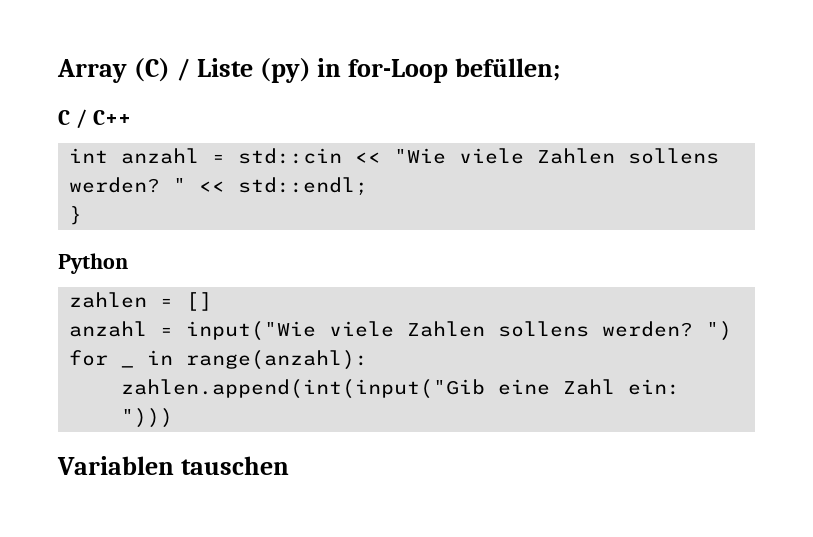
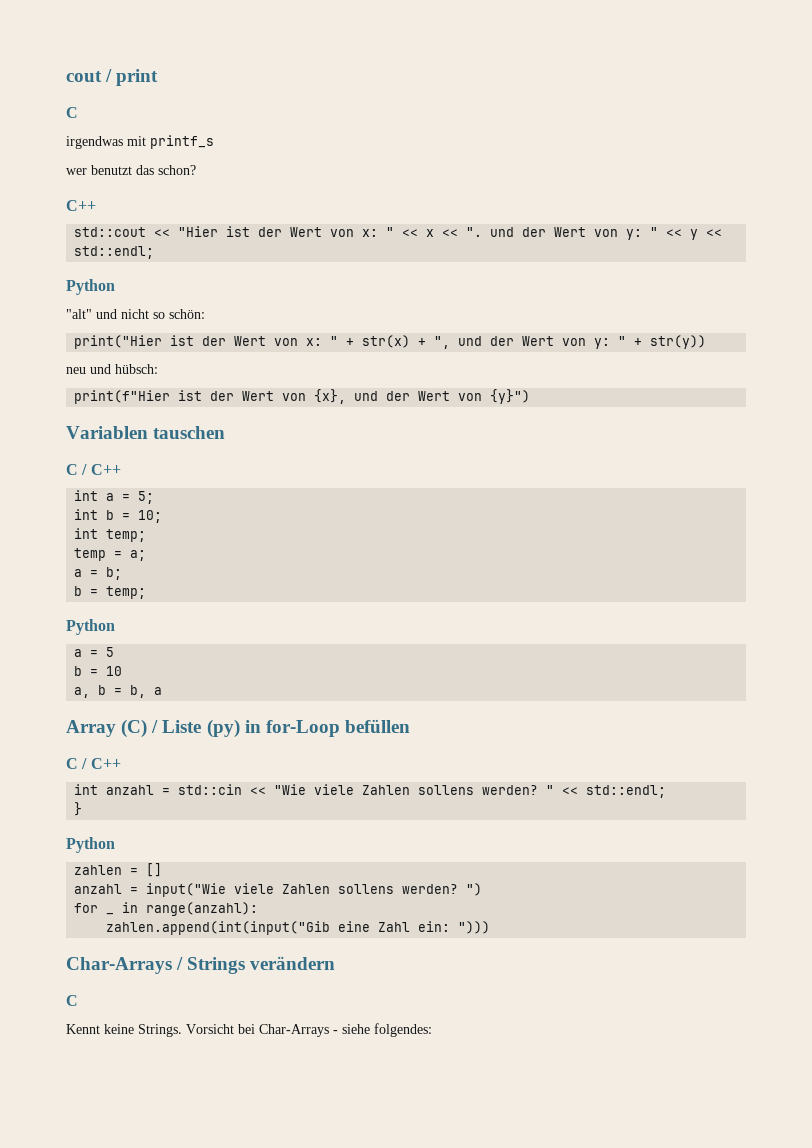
+ cout / print
+ C
+ irgendwas mit printf_s
+ wer benutzt das schon?
+ C++
+ std::cout << "Hier ist der Wert von x: " << x << ". und der Wert von y: " << y << std::endl;
+ Python
+ "alt" und nicht so schön:
+ print("Hier ist der Wert von x: " + str(x) + ", und der Wert von y: " + str(y))
+ neu und hübsch:
+ print(f"Hier ist der Wert von {x}, und der Wert von {y}")
+ Variablen tauschen
+ C / C++
+ int a = 5;
+ int b = 10;
+ int temp;
+ temp = a;
+ a = b;
+ b = temp;
+ Python
+ a = 5
+ b = 10
+ a, b = b, a
- Array (C) / Liste (py) in for-Loop befüllen;
+ Array (C) / Liste (py) in for-Loop befüllen
- Variablen tauschen
+ Char-Arrays / Strings verändern
+ C
+ Kennt keine Strings. Vorsicht bei Char-Arrays - siehe folgendes:

